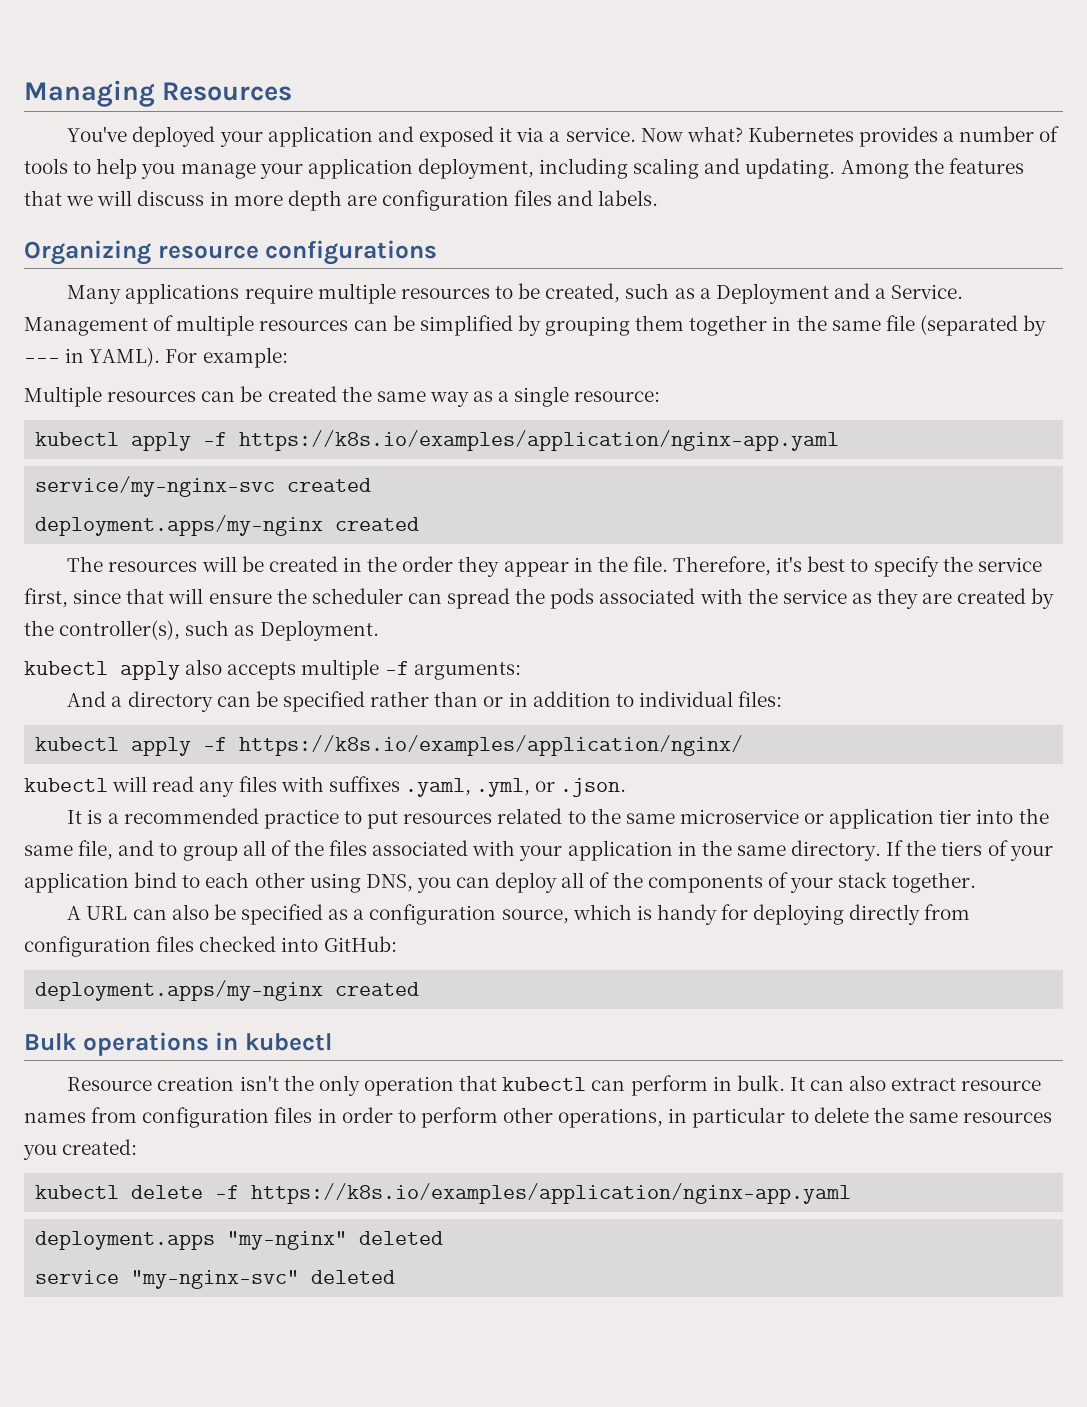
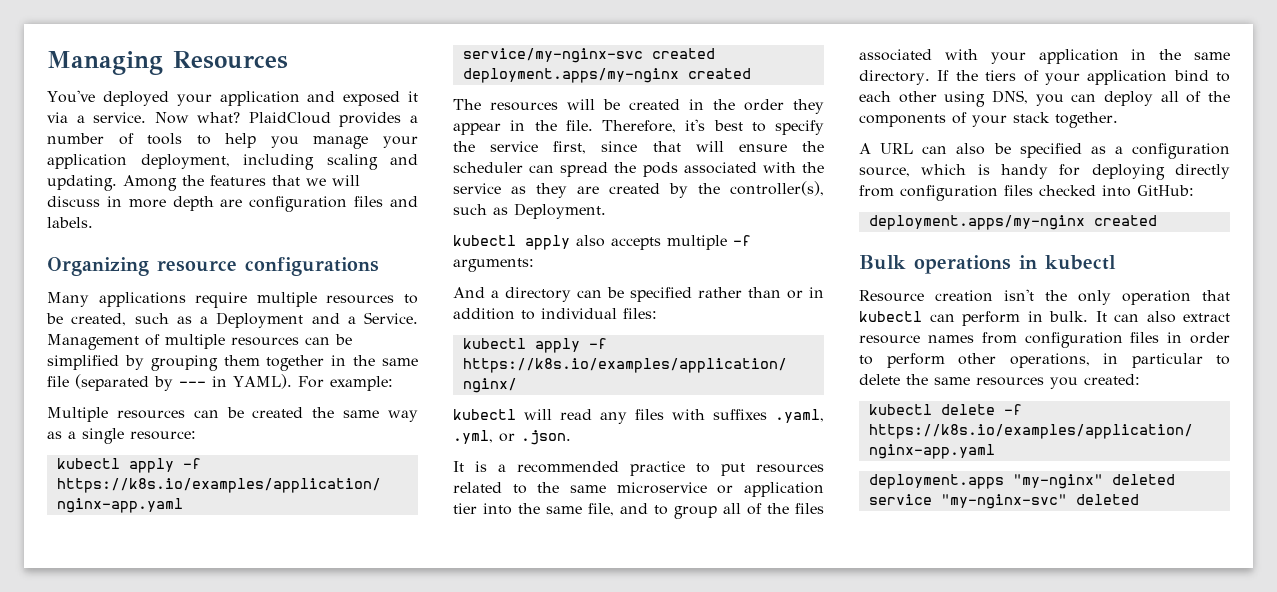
- Kubernetes provides a number of tools to help you manage your application deployment, including scaling and updating.
+ PlaidCloud provides a number of tools to help you manage your application deployment, including scaling and updating.

